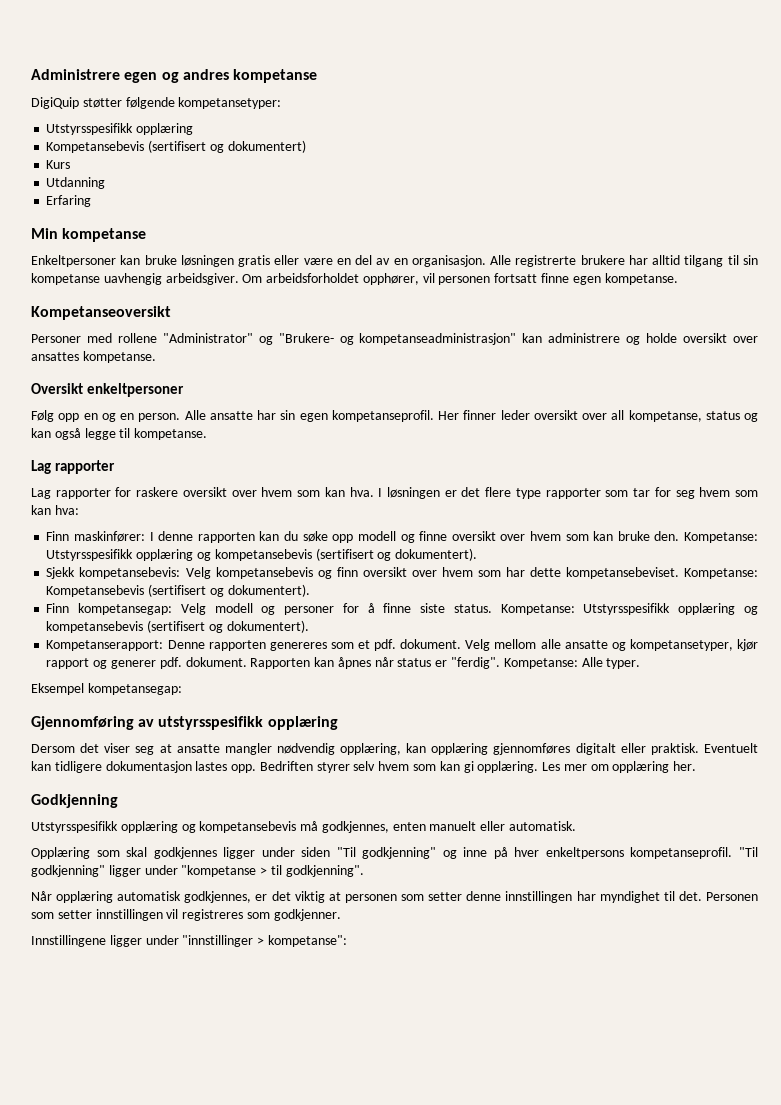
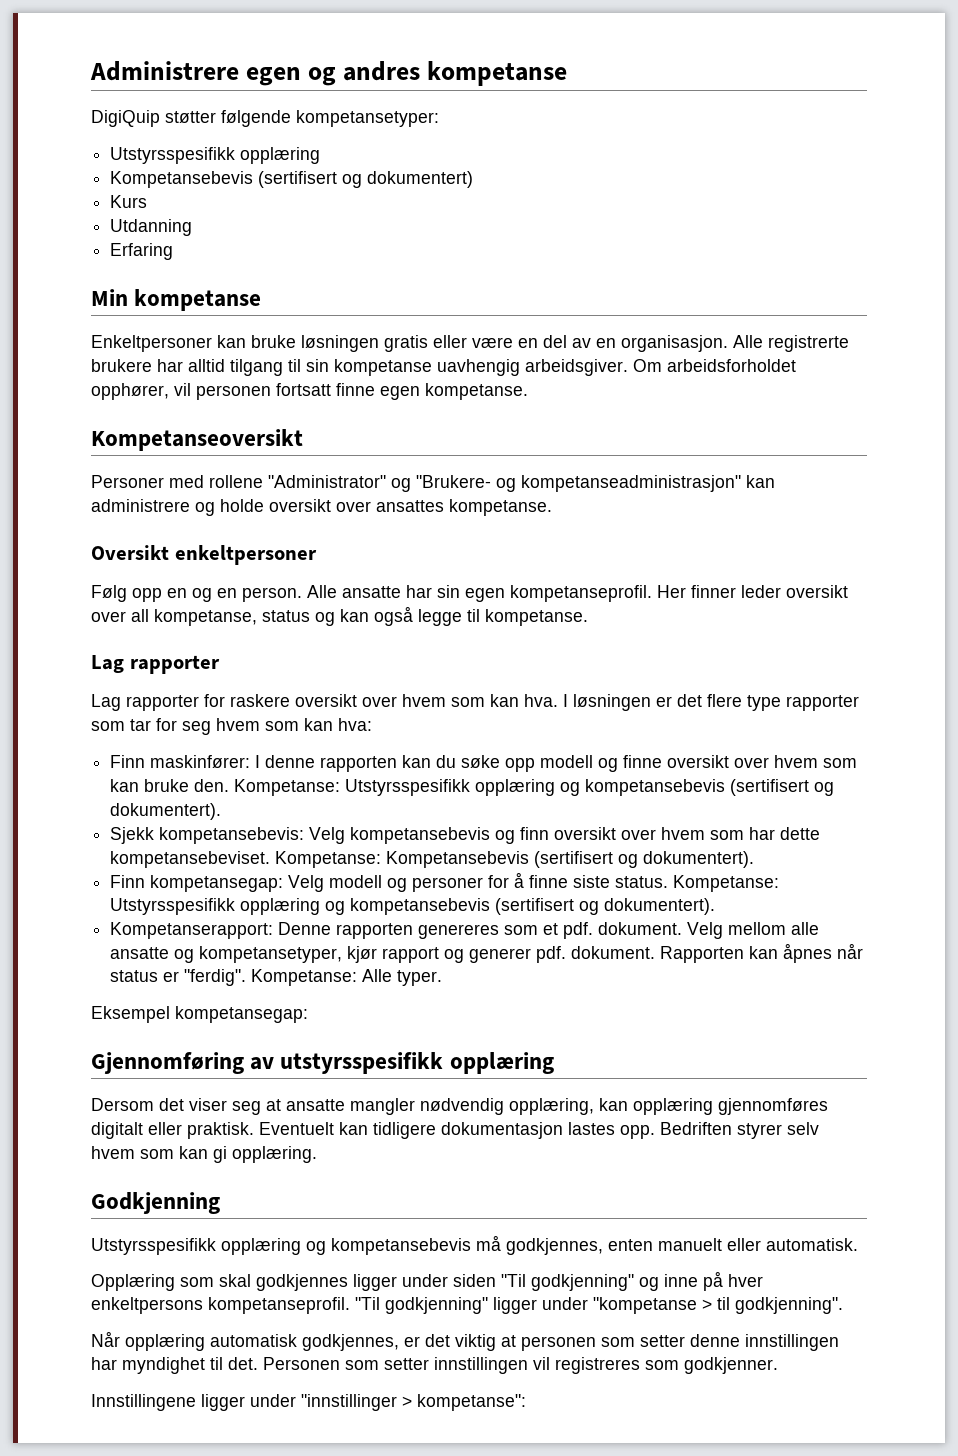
- Les mer om opplæring her.

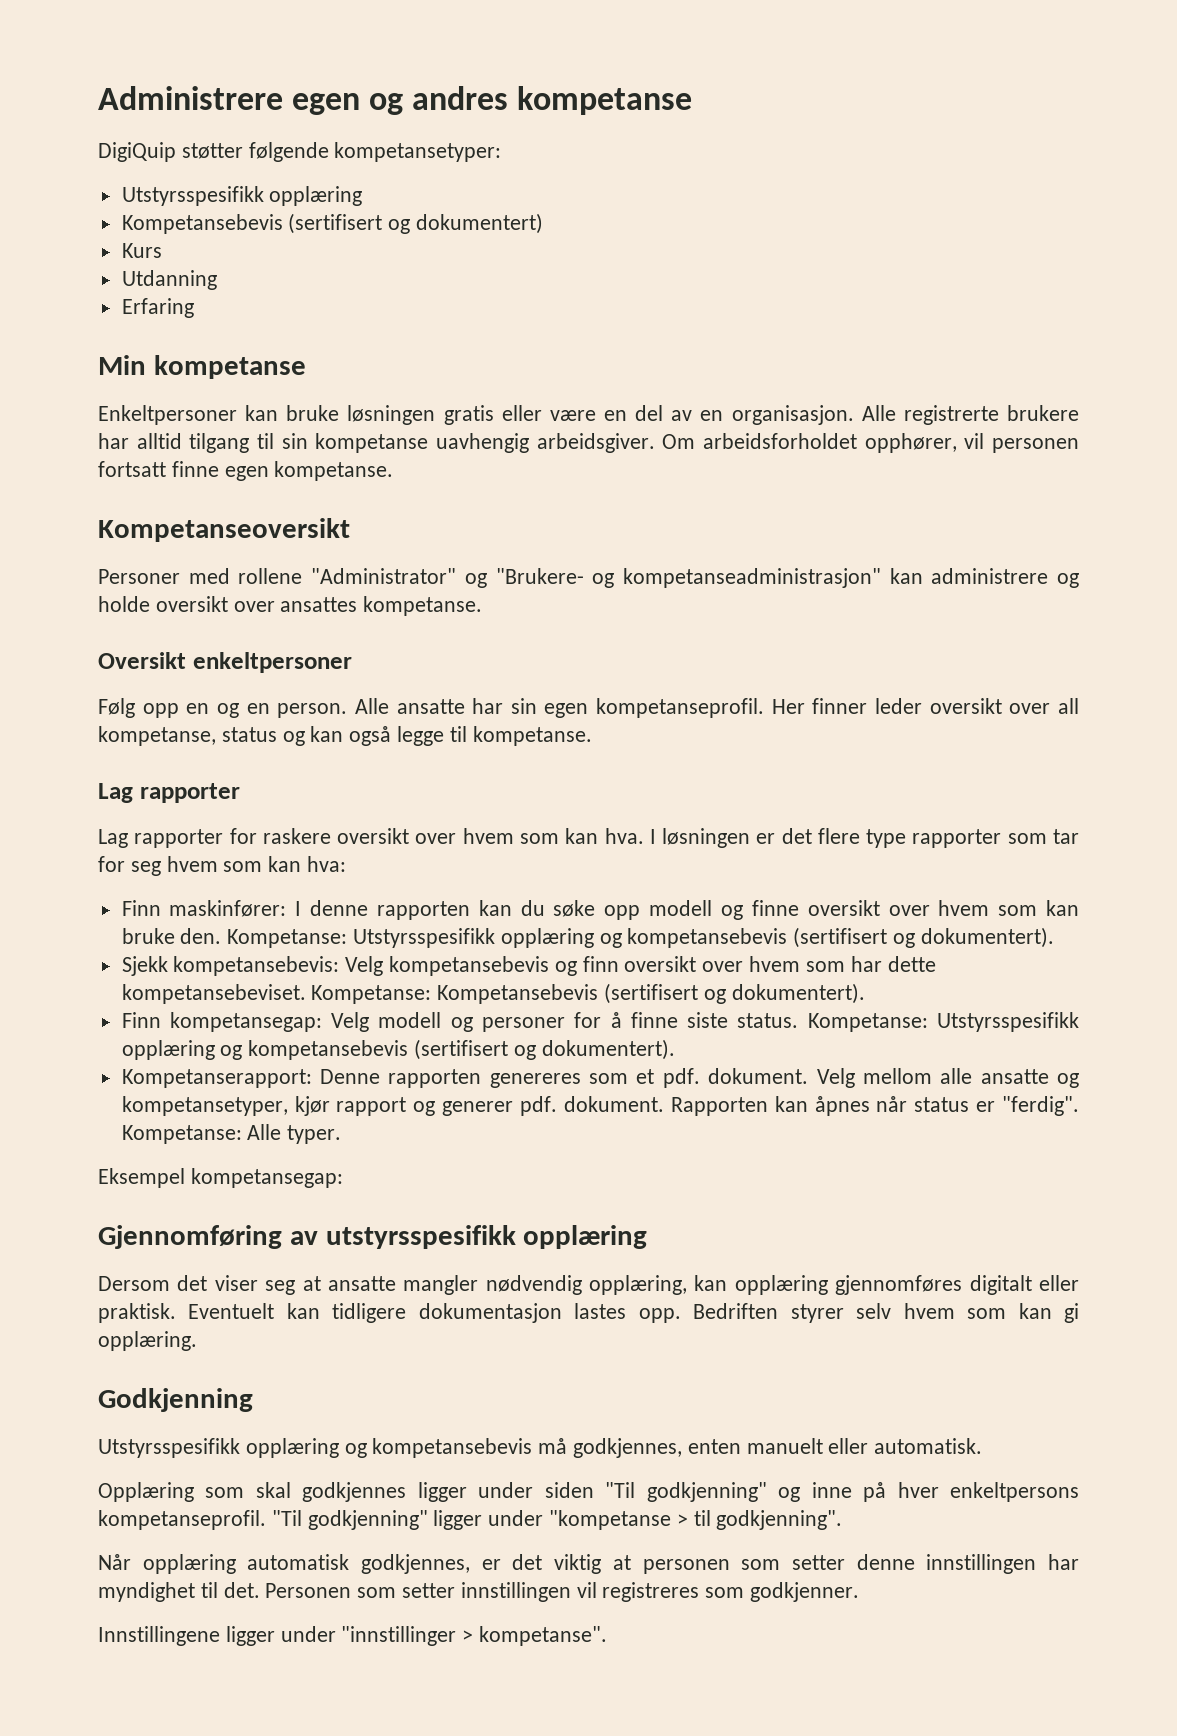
- Innstillingene ligger under "innstillinger > kompetanse":
+ Innstillingene ligger under "innstillinger > kompetanse".

